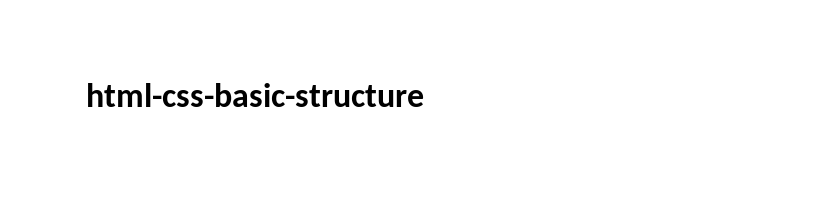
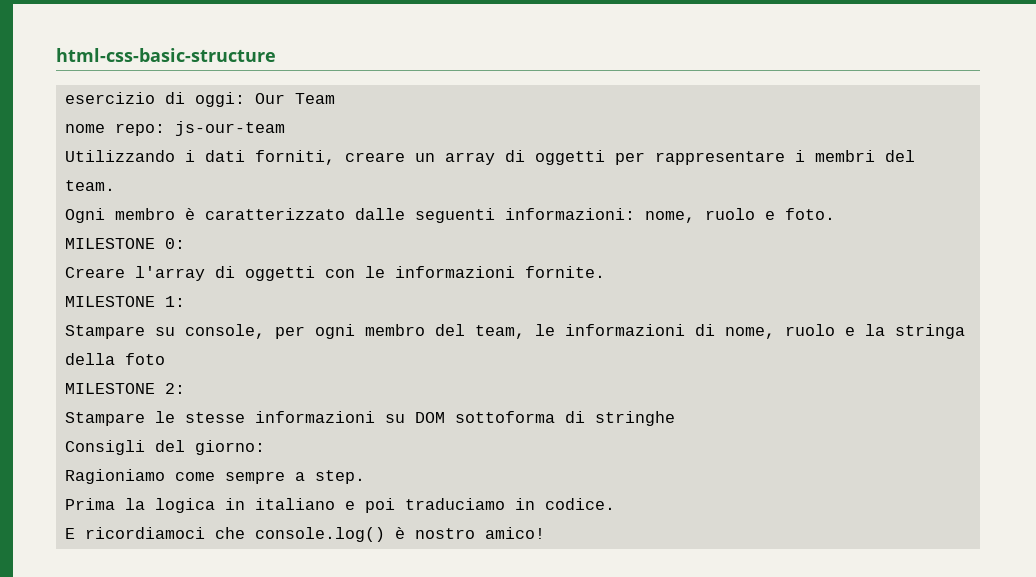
+ esercizio di oggi: Our Team
+ nome repo: js-our-team
+ Utilizzando i dati forniti, creare un array di oggetti per rappresentare i membri del team.
+ Ogni membro è caratterizzato dalle seguenti informazioni: nome, ruolo e foto.
+ MILESTONE 0:
+ Creare l'array di oggetti con le informazioni fornite.
+ MILESTONE 1:
+ Stampare su console, per ogni membro del team, le informazioni di nome, ruolo e la stringa della foto
+ MILESTONE 2:
+ Stampare le stesse informazioni su DOM sottoforma di stringhe
+ Consigli del giorno:
+ Ragioniamo come sempre a step.
+ Prima la logica in italiano e poi traduciamo in codice.
+ E ricordiamoci che console.log() è nostro amico!

